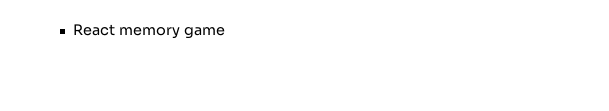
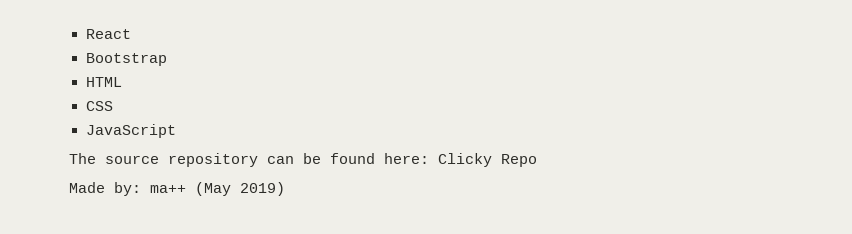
- React memory game
+ React
+ Bootstrap
+ HTML
+ CSS
+ JavaScript
+ The source repository can be found here: Clicky Repo
+ Made by: ma++ (May 2019)

